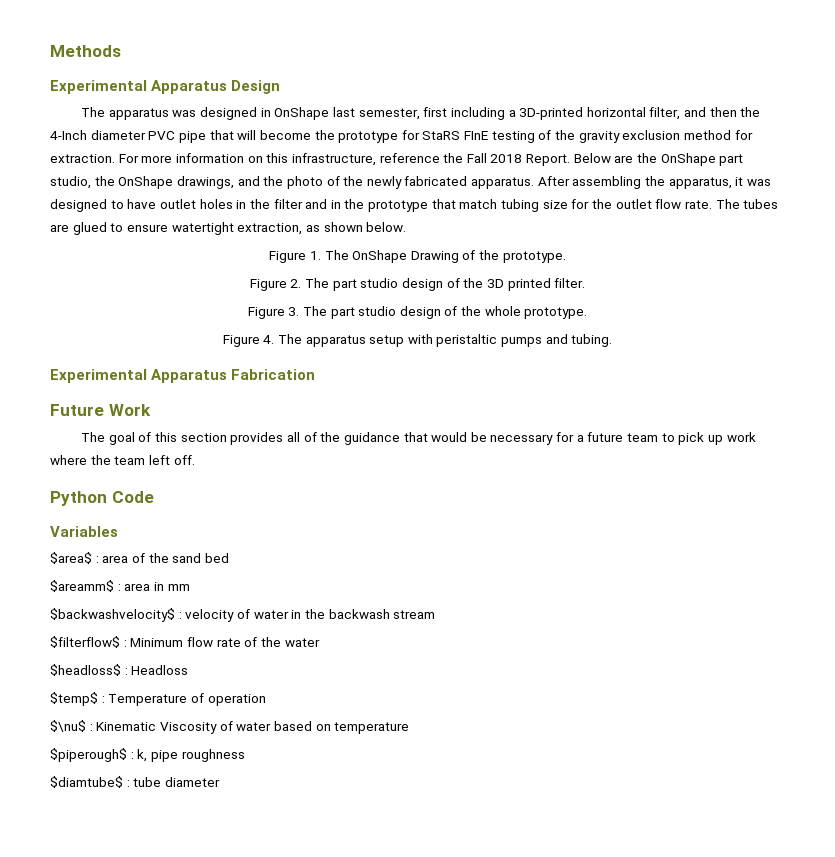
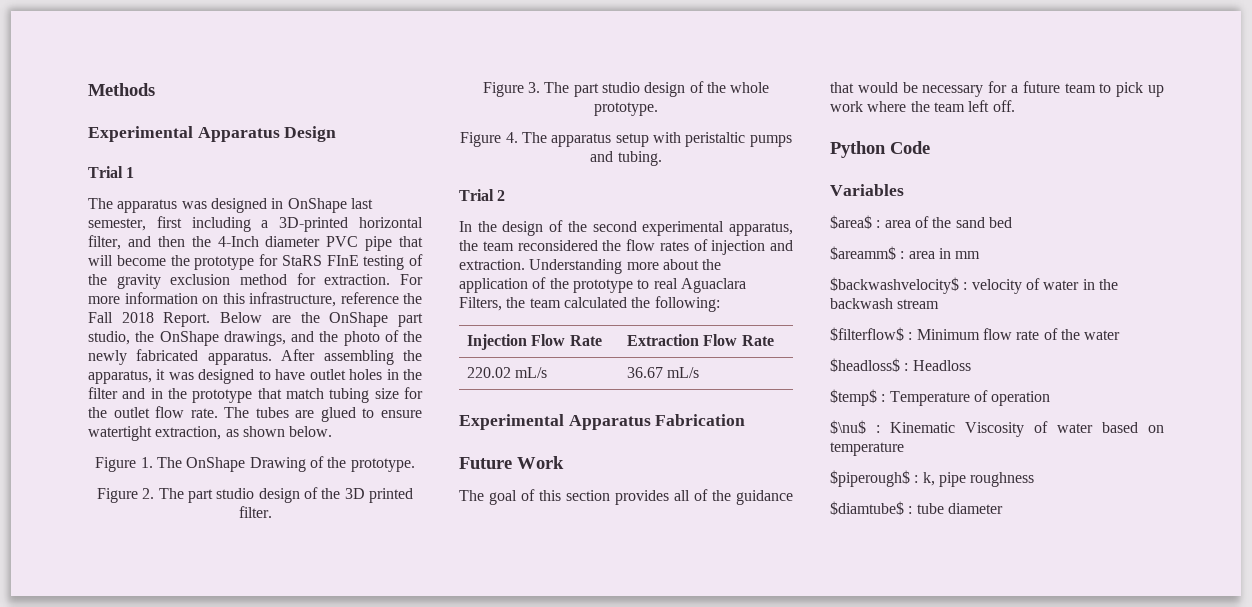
+ Trial 1
+ Trial 2
+ In the design of the second experimental apparatus, the team reconsidered the flow rates of injection and extraction. Understanding more about the application of the prototype to real Aguaclara Filters, the team calculated the following:
+ Injection Flow Rate | Extraction Flow Rate
+ 220.02 mL/s | 36.67 mL/s

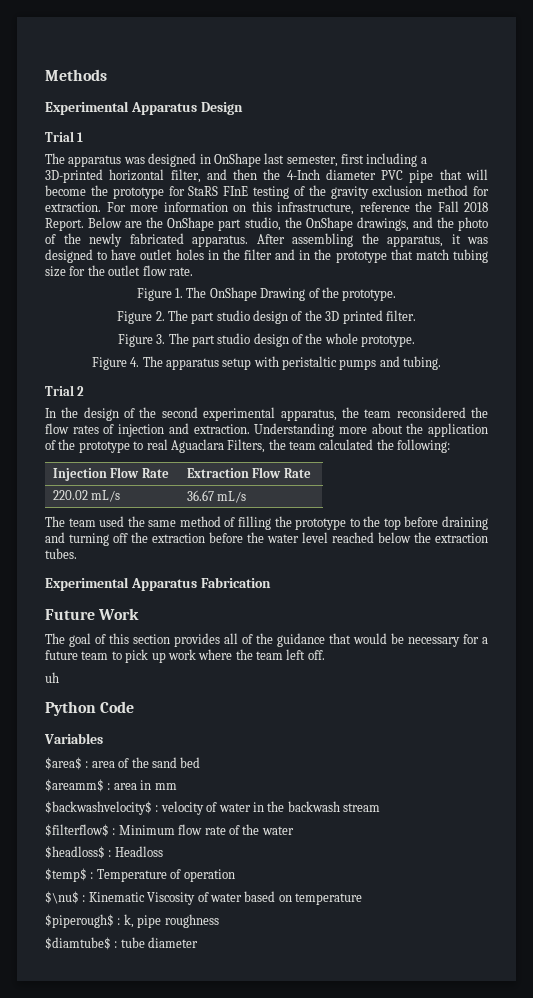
- The tubes are glued to ensure watertight extraction, as shown below.
+ The team used the same method of filling the prototype to the top before draining and turning off the extraction before the water level reached below the extraction tubes.
+ uh

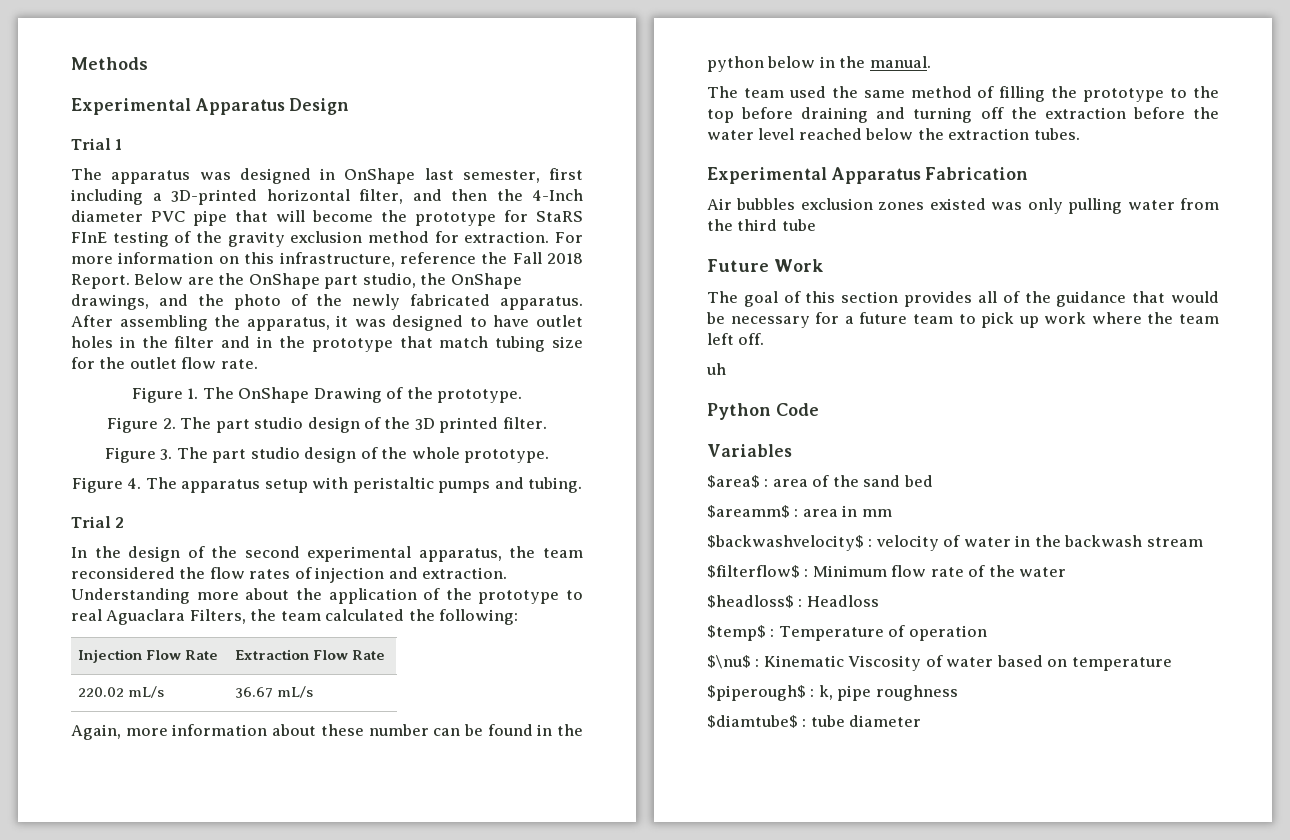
+ Again, more information about these number can be found in the python below in the manual.
+ Air bubbles exclusion zones existed was only pulling water from the third tube

